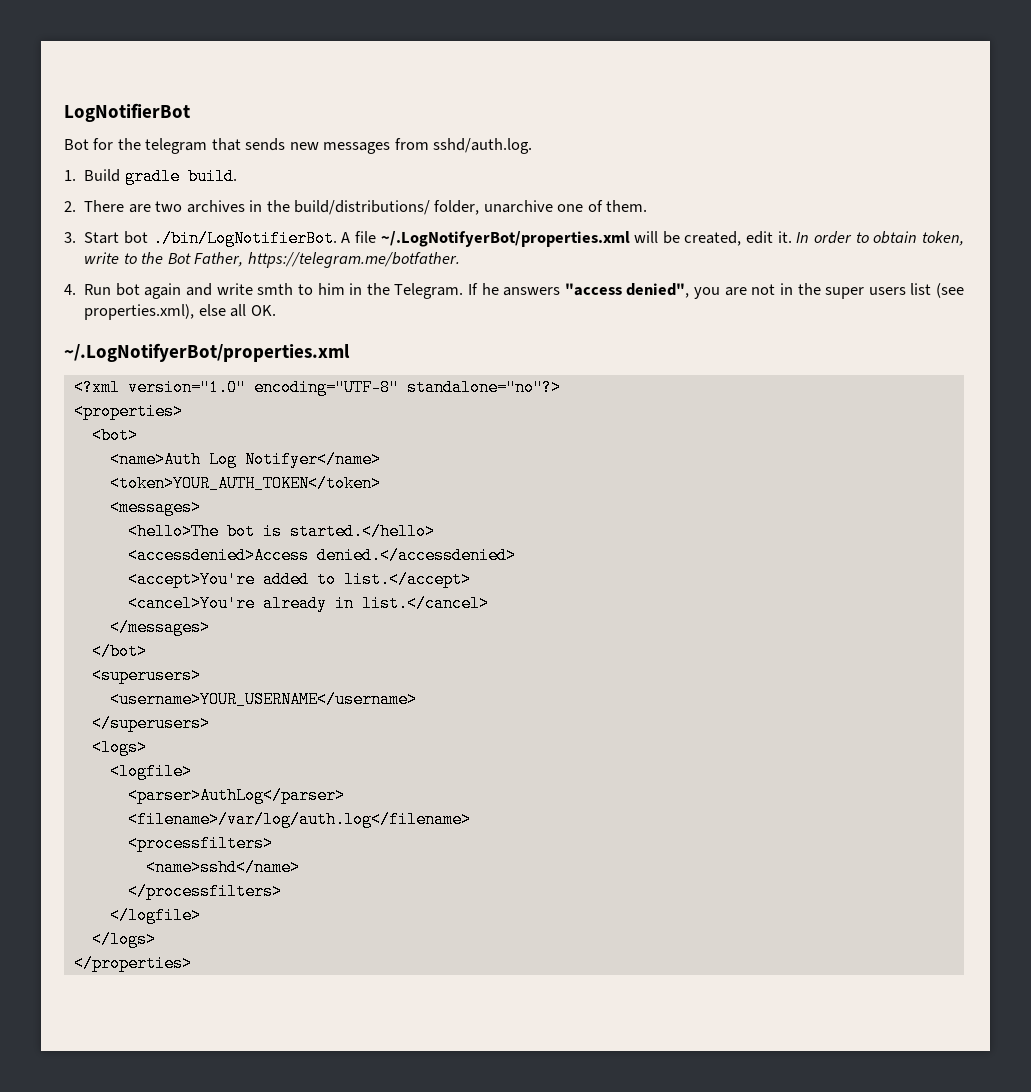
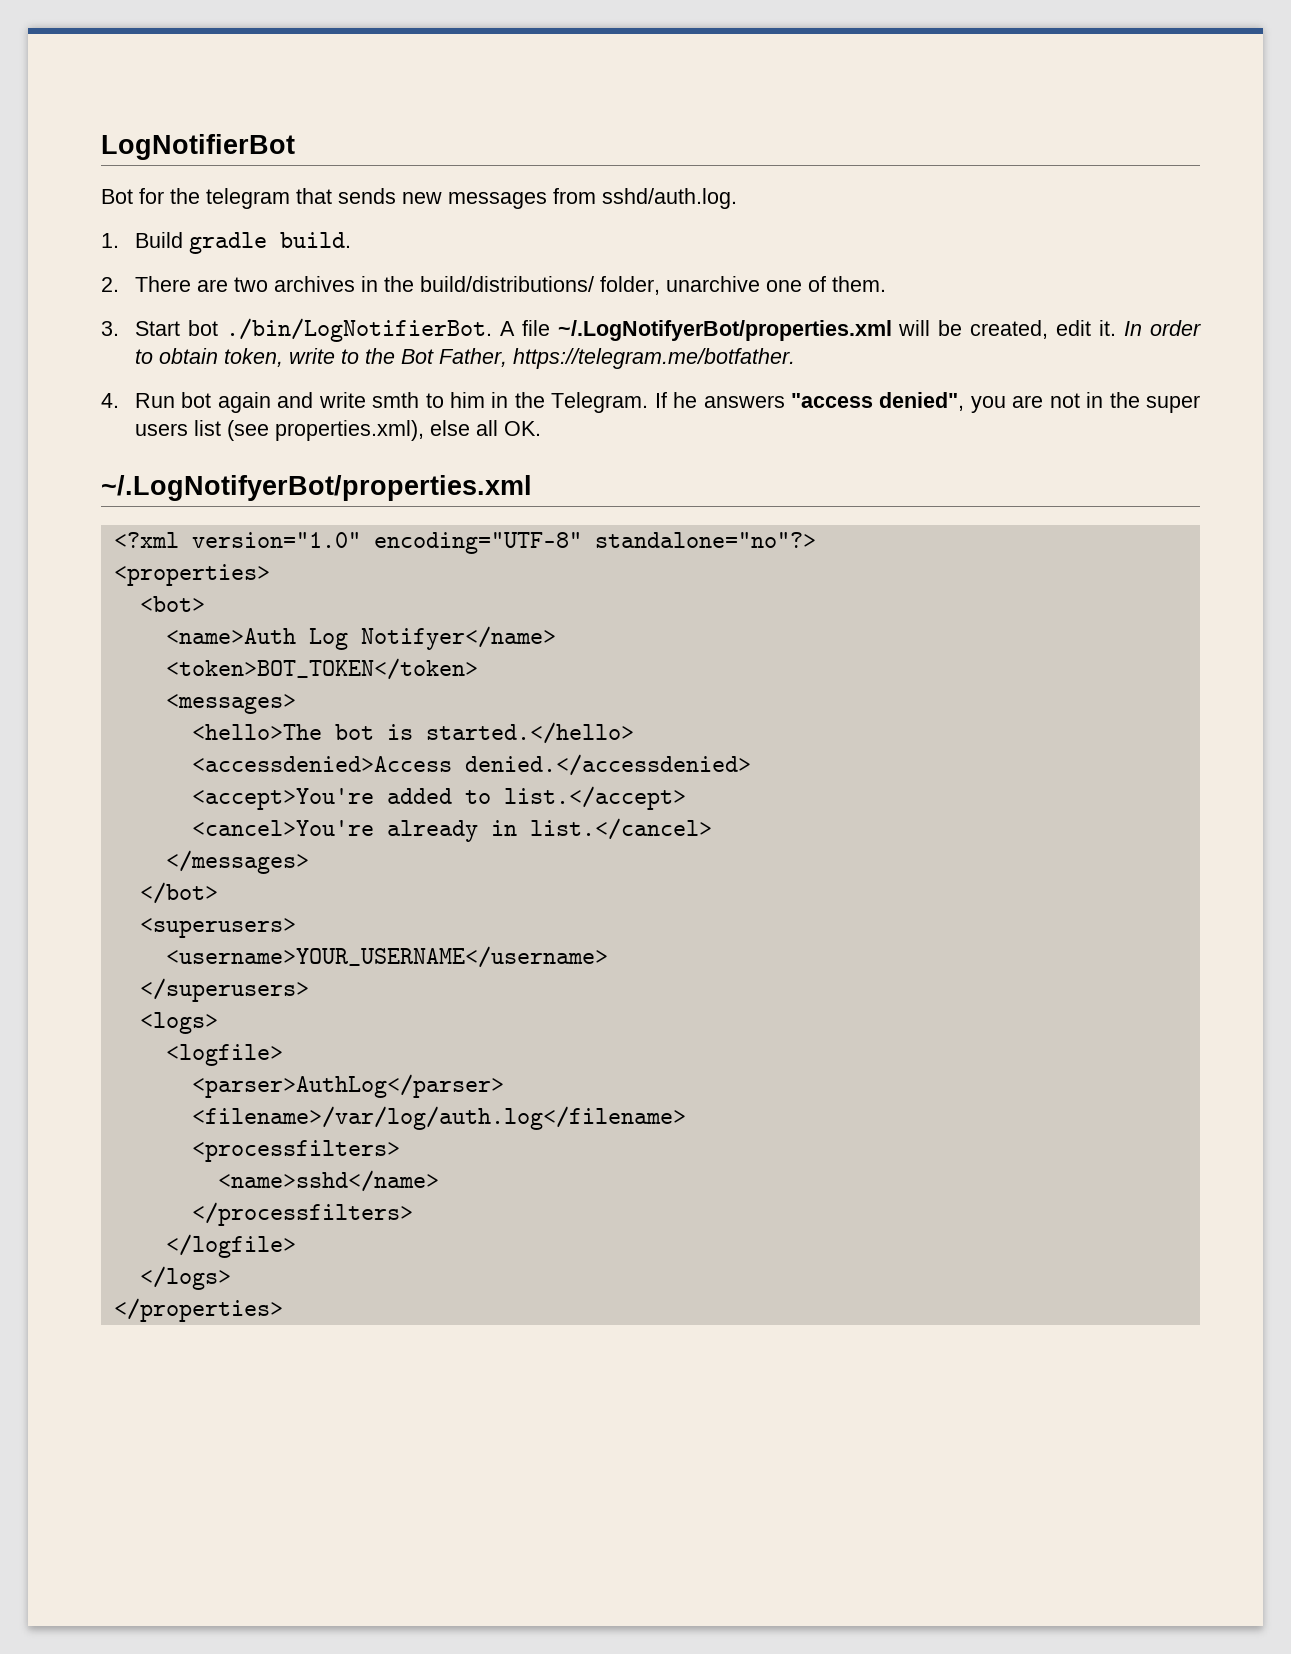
- <token>YOUR_AUTH_TOKEN</token>
+ <token>BOT_TOKEN</token>

